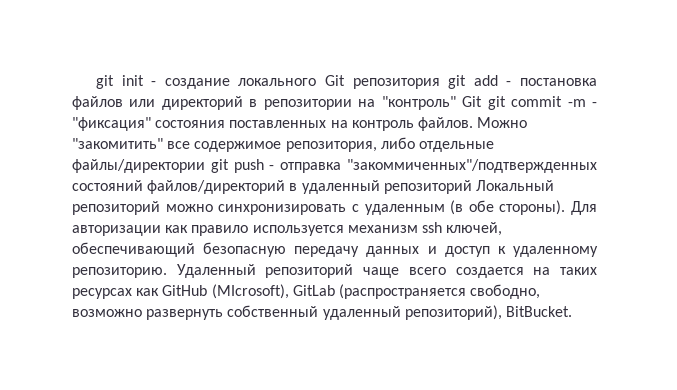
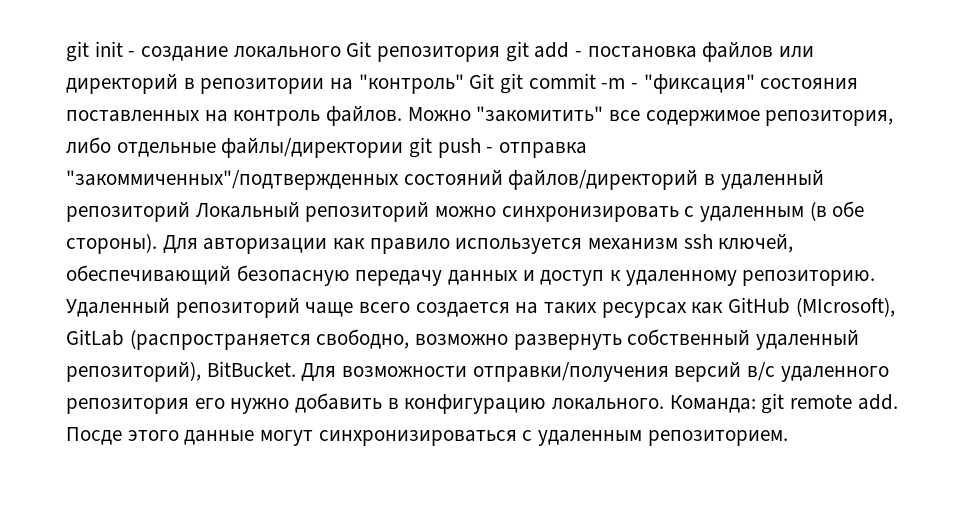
+ Для возможности отправки/получения версий в/с удаленного репозитория его нужно добавить в конфигурацию локального. Команда: git remote add. Посде этого данные могут синхронизироваться с удаленным репозиторием.

